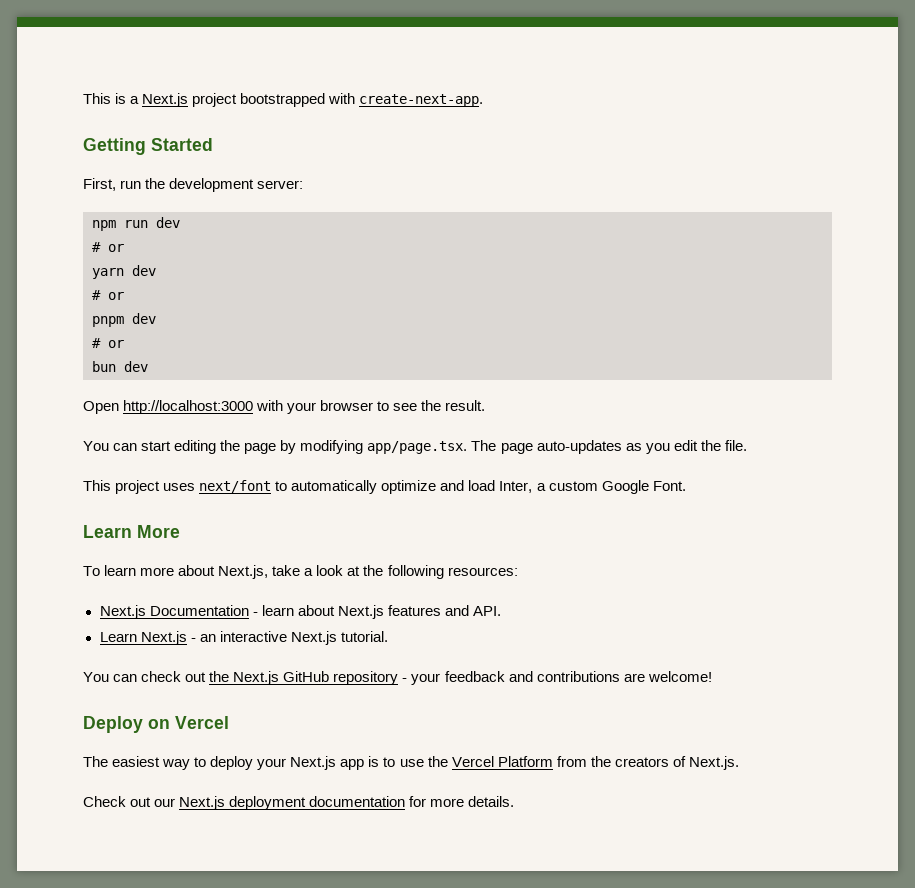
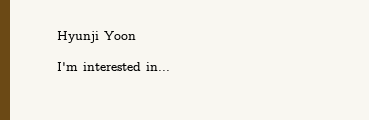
- This is a Next.js project bootstrapped with create-next-app.
- Getting Started
- First, run the development server:
- npm run dev
- # or
- yarn dev
- # or
- pnpm dev
- # or
- bun dev
- Open http://localhost:3000 with your browser to see the result.
- You can start editing the page by modifying app/page.tsx. The page auto-updates as you edit the file.
- This project uses next/font to automatically optimize and load Inter, a custom Google Font.
- Learn More
- To learn more about Next.js, take a look at the following resources:
- Next.js Documentation - learn about Next.js features and API.
- Learn Next.js - an interactive Next.js tutorial.
- You can check out the Next.js GitHub repository - your feedback and contributions are welcome!
- Deploy on Vercel
- The easiest way to deploy your Next.js app is to use the Vercel Platform from the creators of Next.js.
- Check out our Next.js deployment documentation for more details.
+ Hyunji Yoon
+ I'm interested in...

